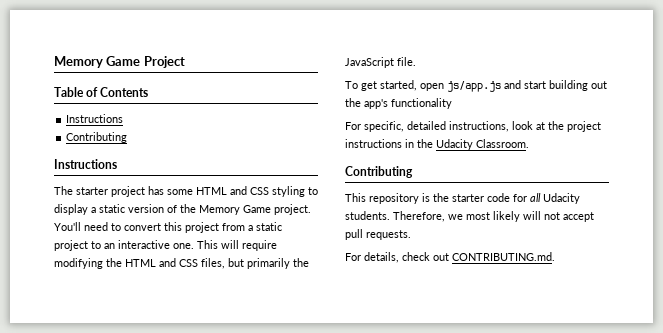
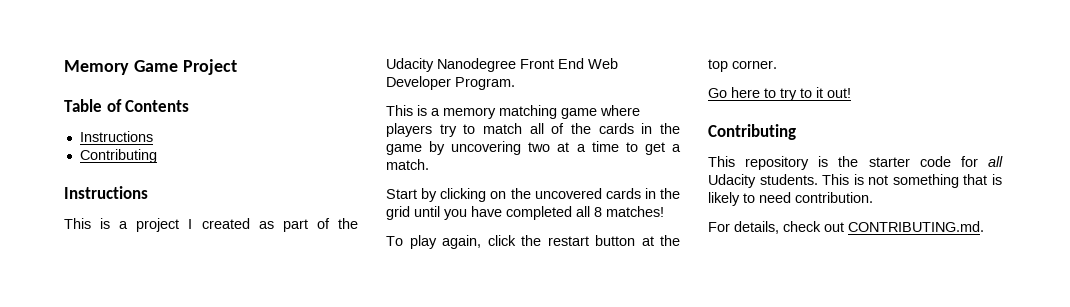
- The starter project has some HTML and CSS styling to display a static version of the Memory Game project. You'll need to convert this project from a static project to an interactive one. This will require modifying the HTML and CSS files, but primarily the JavaScript file.
- To get started, open js/app.js and start building out the app's functionality
- For specific, detailed instructions, look at the project instructions in the Udacity Classroom.
+ This is a project I created as part of the Udacity Nanodegree Front End Web Developer Program.
+ This is a memory matching game where players try to match all of the cards in the game by uncovering two at a time to get a match.
+ Start by clicking on the uncovered cards in the grid until you have completed all 8 matches!
+ To play again, click the restart button at the top corner.
+ Go here to try to it out!
- Therefore, we most likely will not accept pull requests.
+ This is not something that is likely to need contribution.

